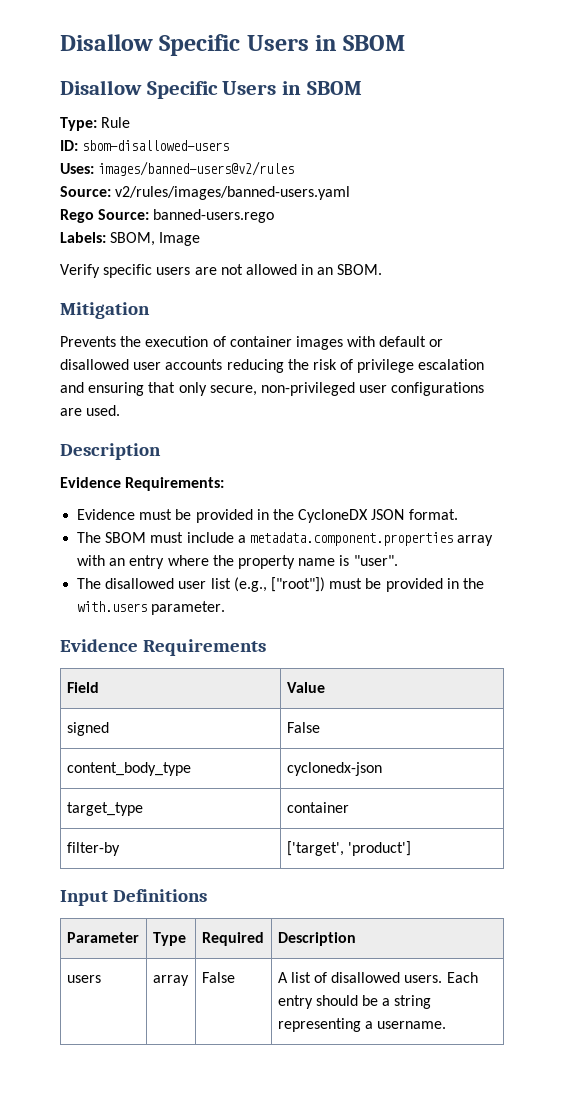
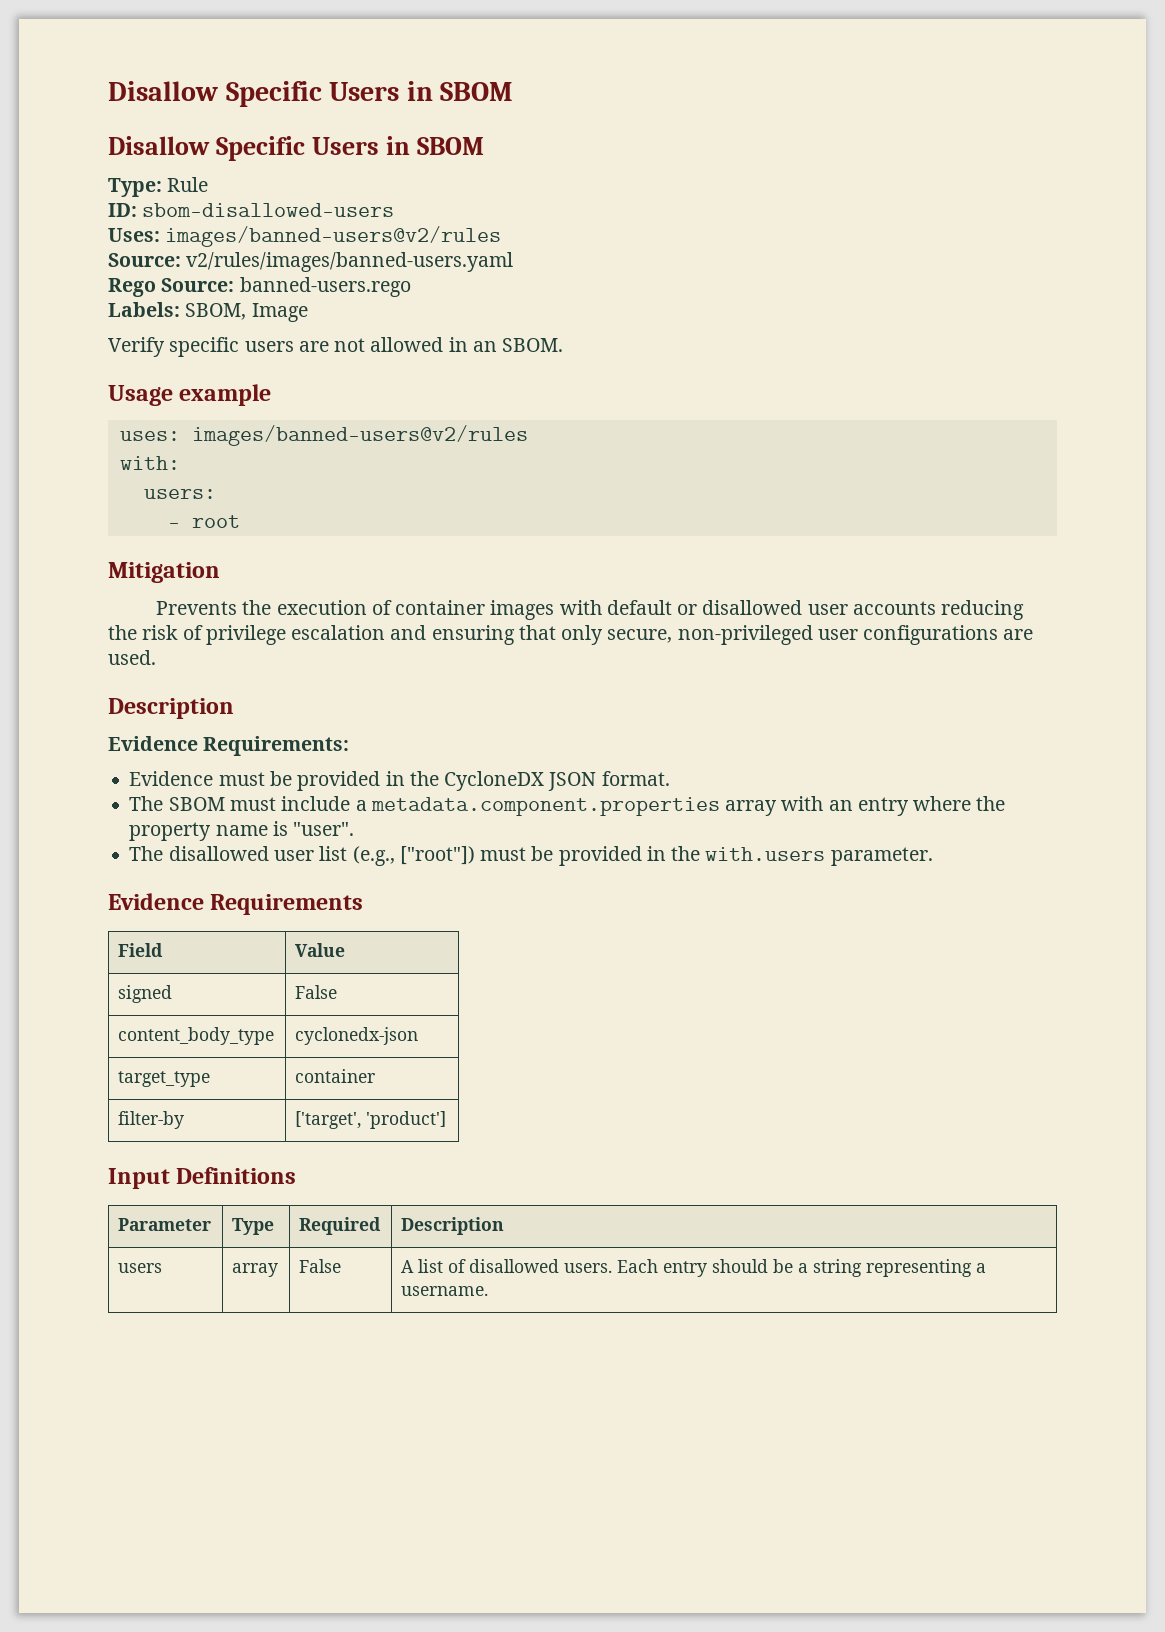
+ Usage example
+ uses: images/banned-users@v2/rules
+ with:
+ users:
+ - root

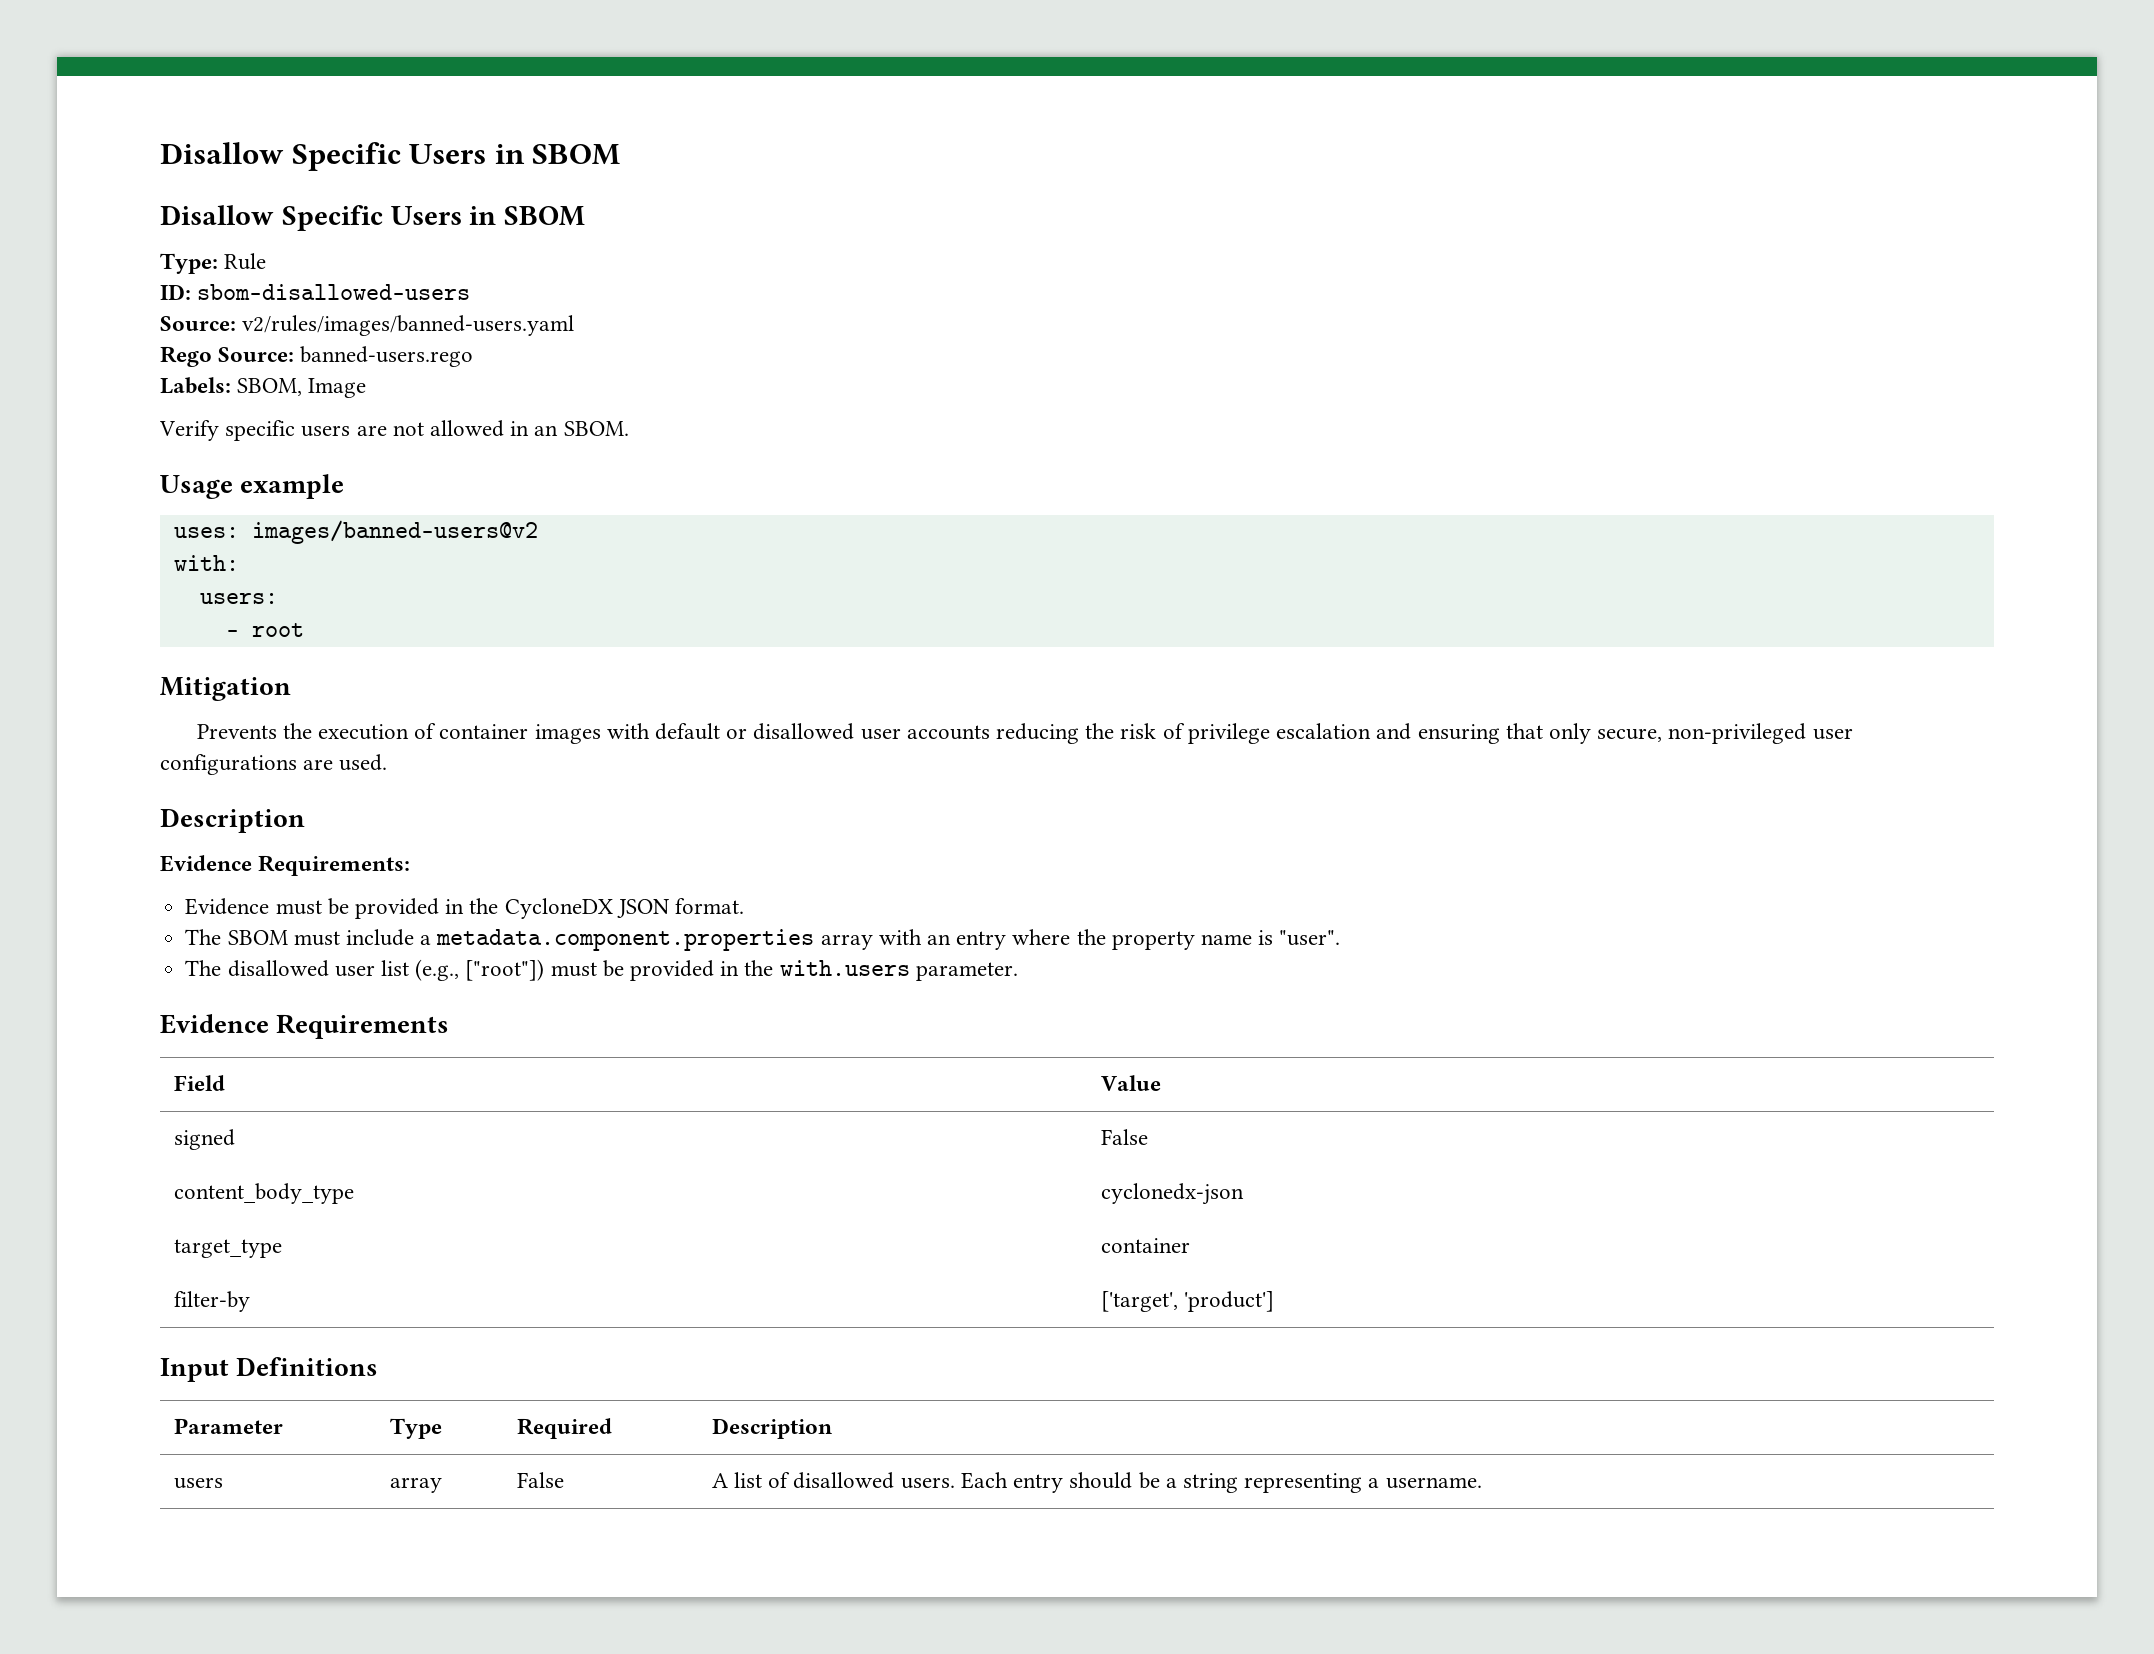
- Uses: images/banned-users@v2/rules
- uses: images/banned-users@v2/rules
+ uses: images/banned-users@v2

